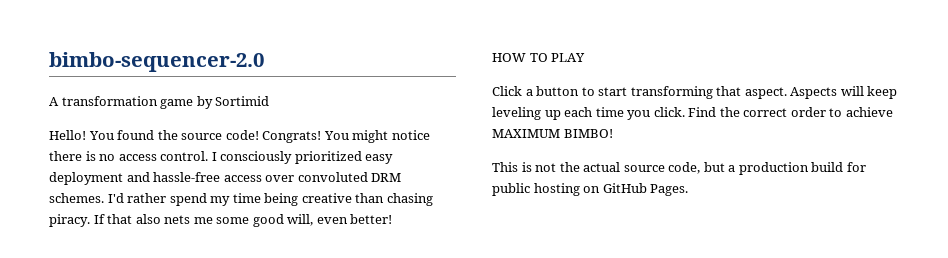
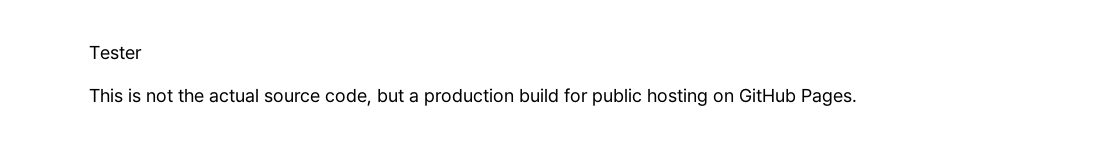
- bimbo-sequencer-2.0
- A transformation game by Sortimid
- Hello! You found the source code! Congrats! You might notice there is no access control. I consciously prioritized easy deployment and hassle-free access over convoluted DRM schemes. I'd rather spend my time being creative than chasing piracy. If that also nets me some good will, even better!
- HOW TO PLAY
- Click a button to start transforming that aspect. Aspects will keep leveling up each time you click. Find the correct order to achieve MAXIMUM BIMBO!
+ Tester

